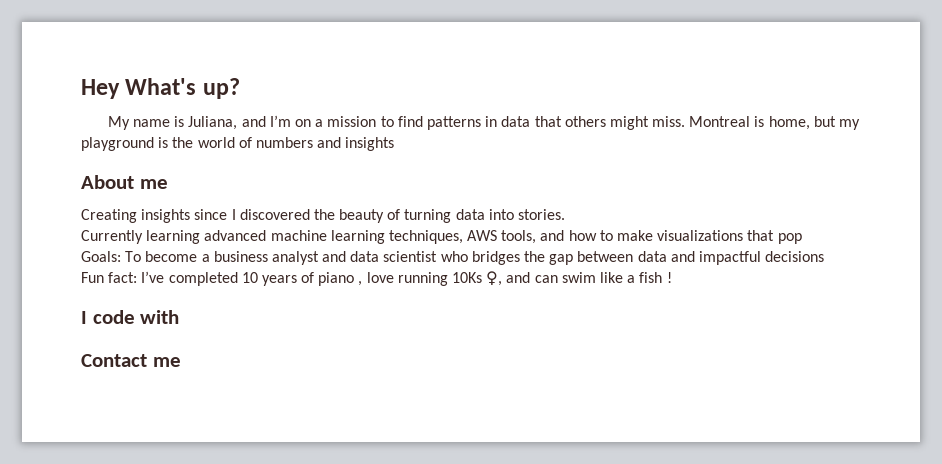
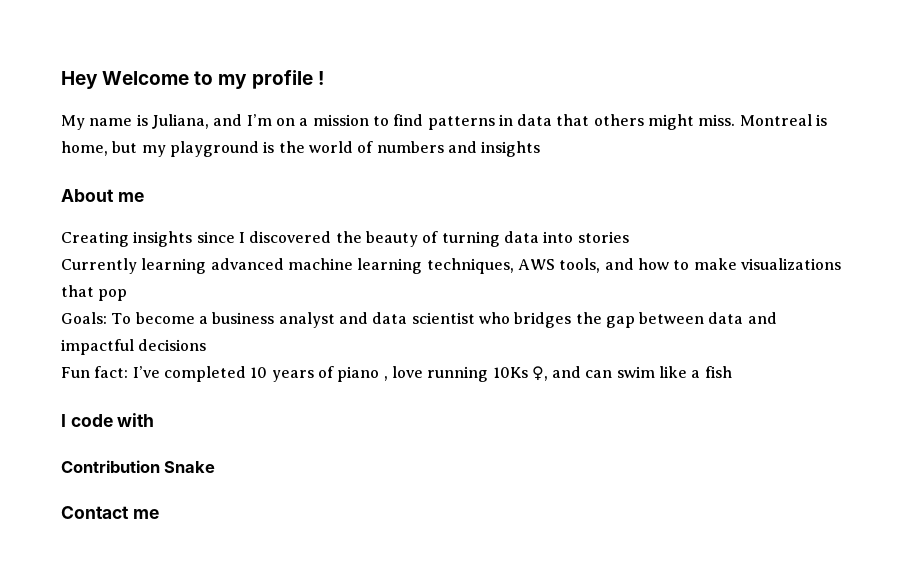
- Hey What's up?
+ Hey Welcome to my profile !
- Creating insights since I discovered the beauty of turning data into stories.
+ Creating insights since I discovered the beauty of turning data into stories
- Fun fact: I’ve completed 10 years of piano , love running 10Ks ♀, and can swim like a fish !
+ Fun fact: I’ve completed 10 years of piano , love running 10Ks ♀, and can swim like a fish
+ Contribution Snake

